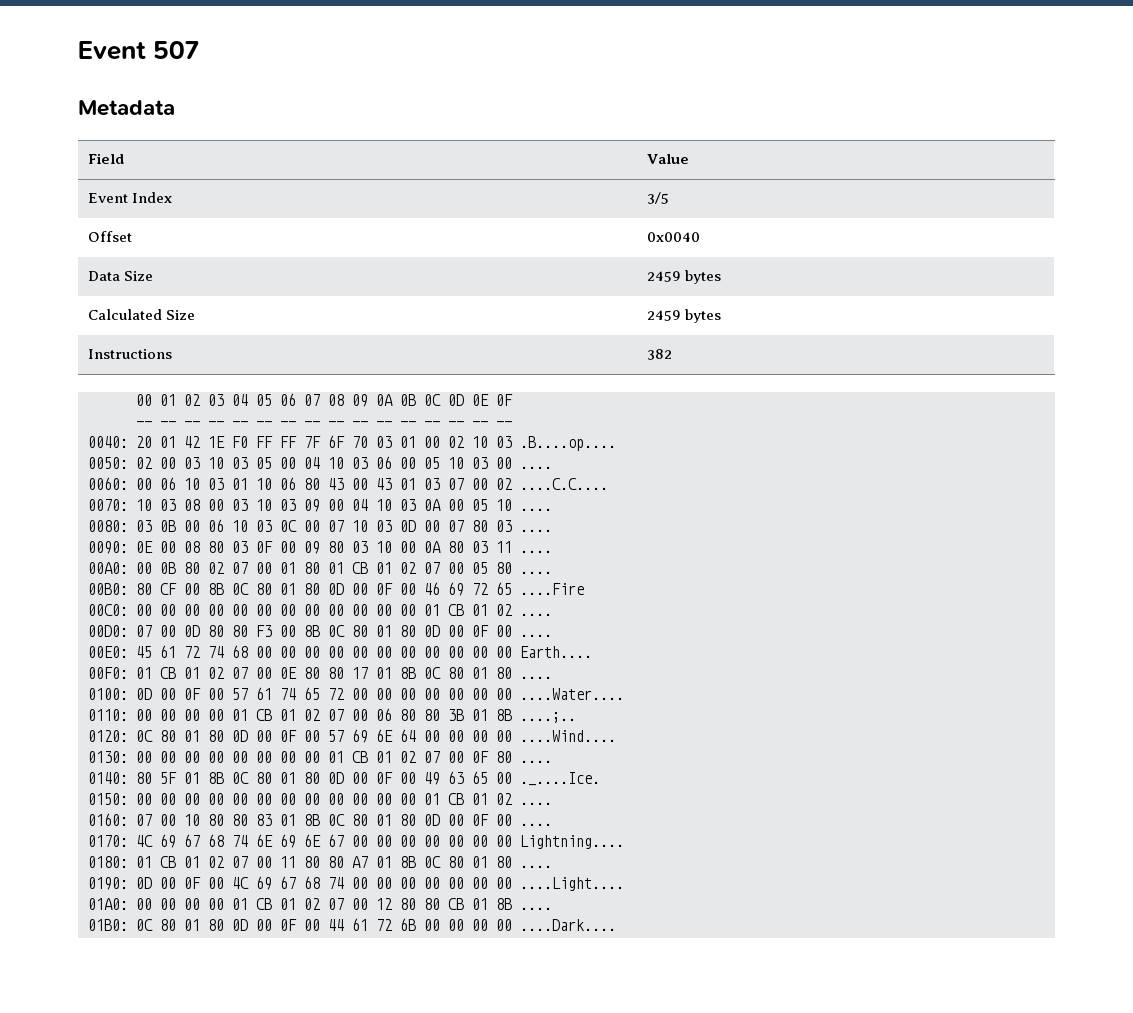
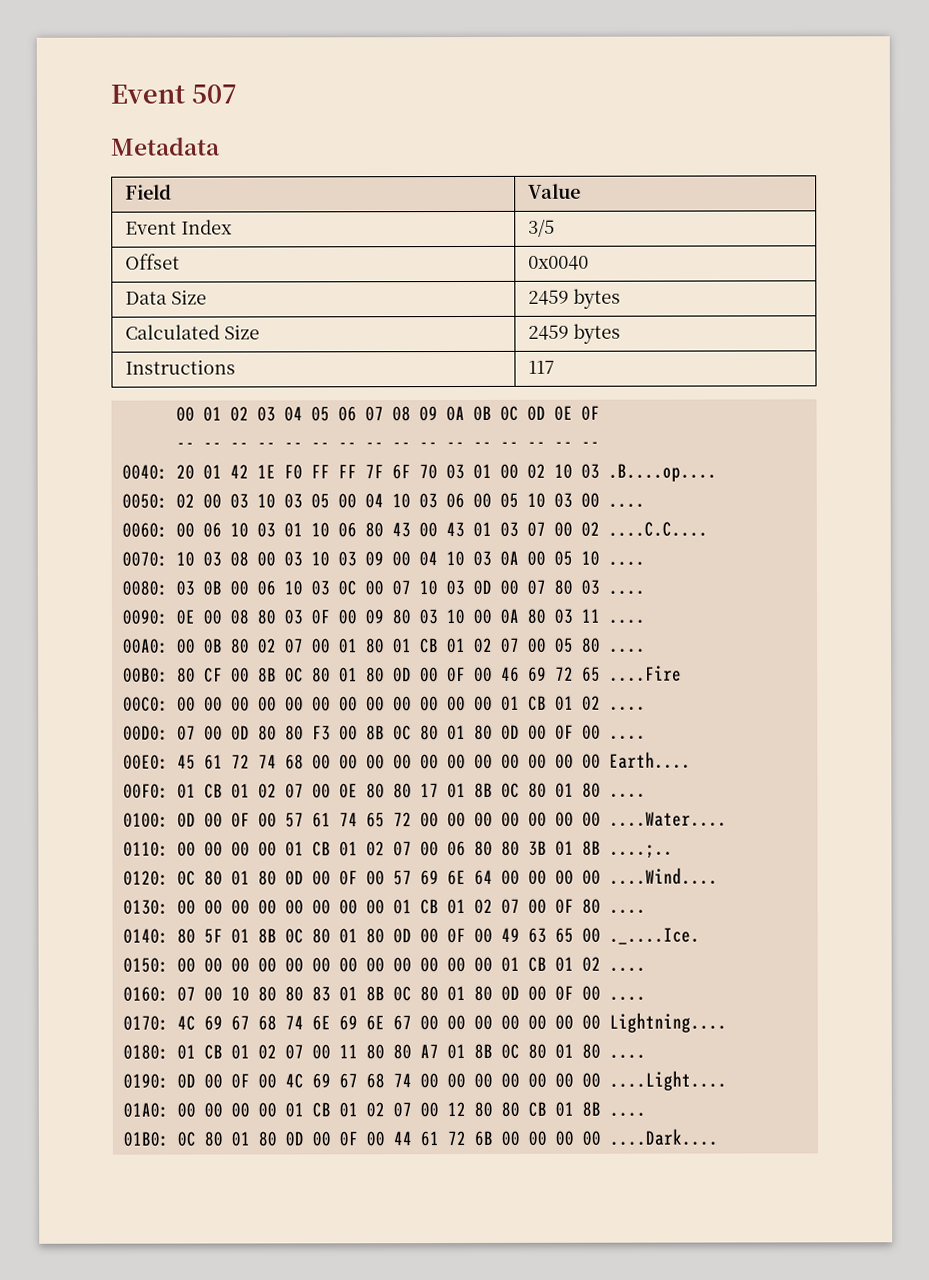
- Instructions | 382
+ Instructions | 117

